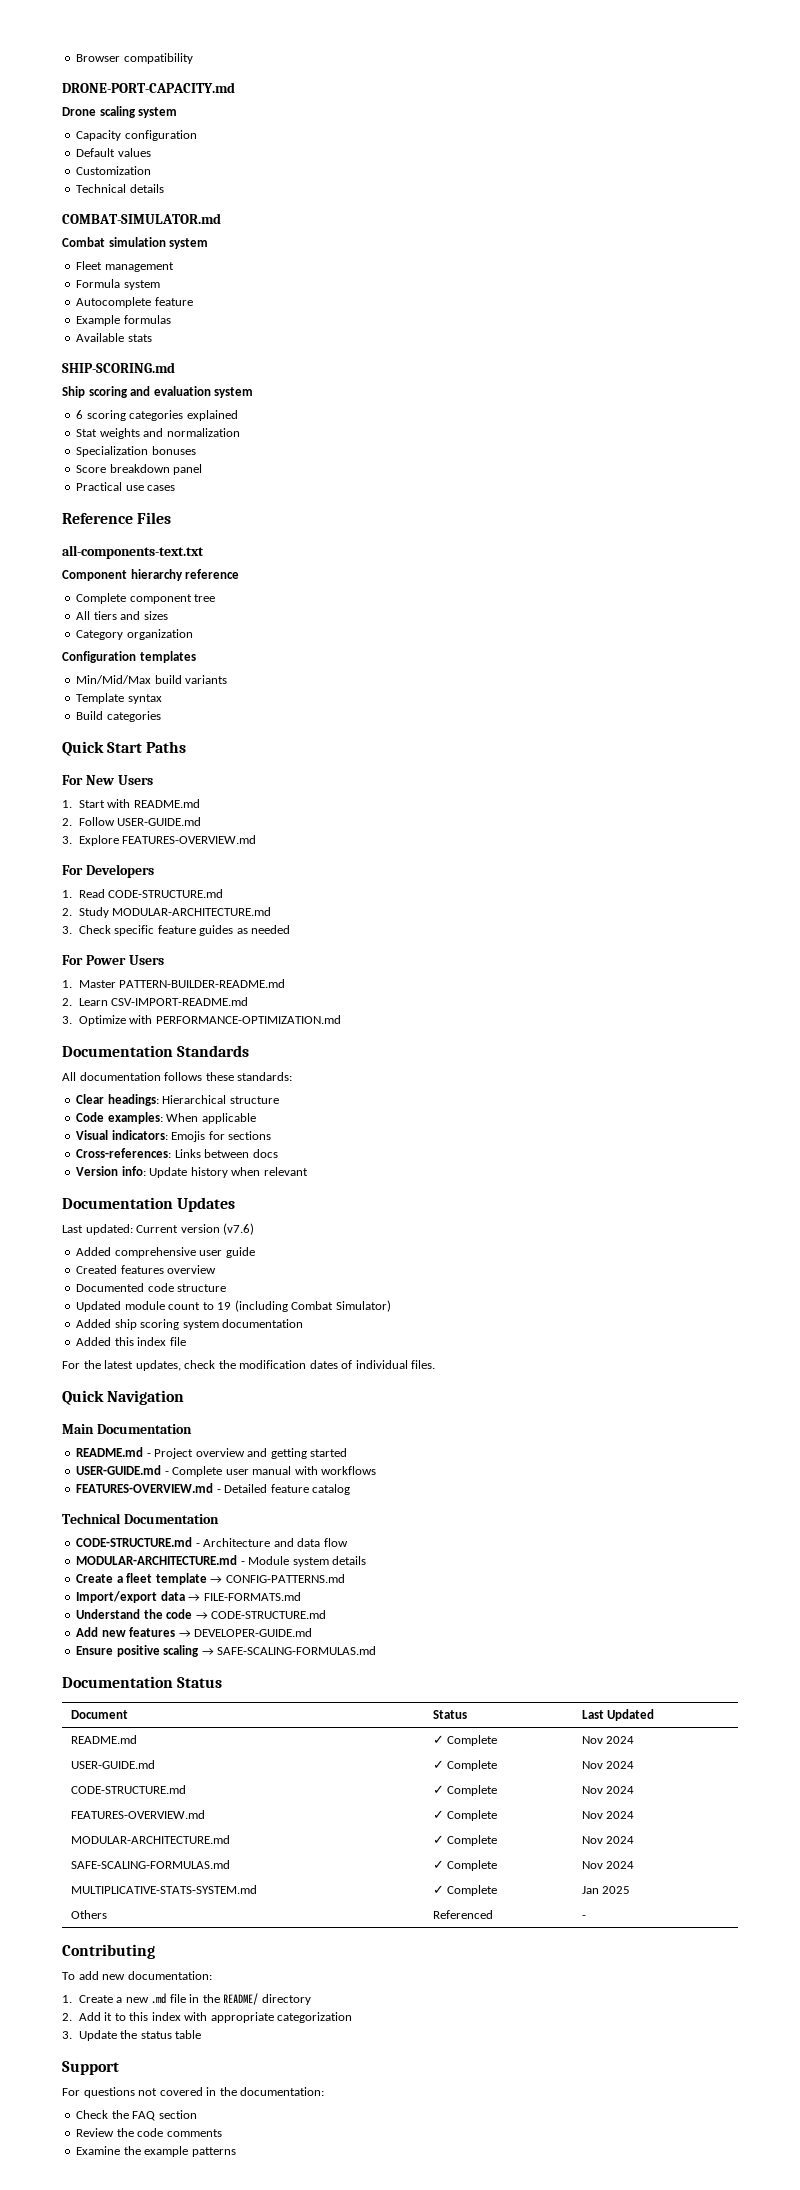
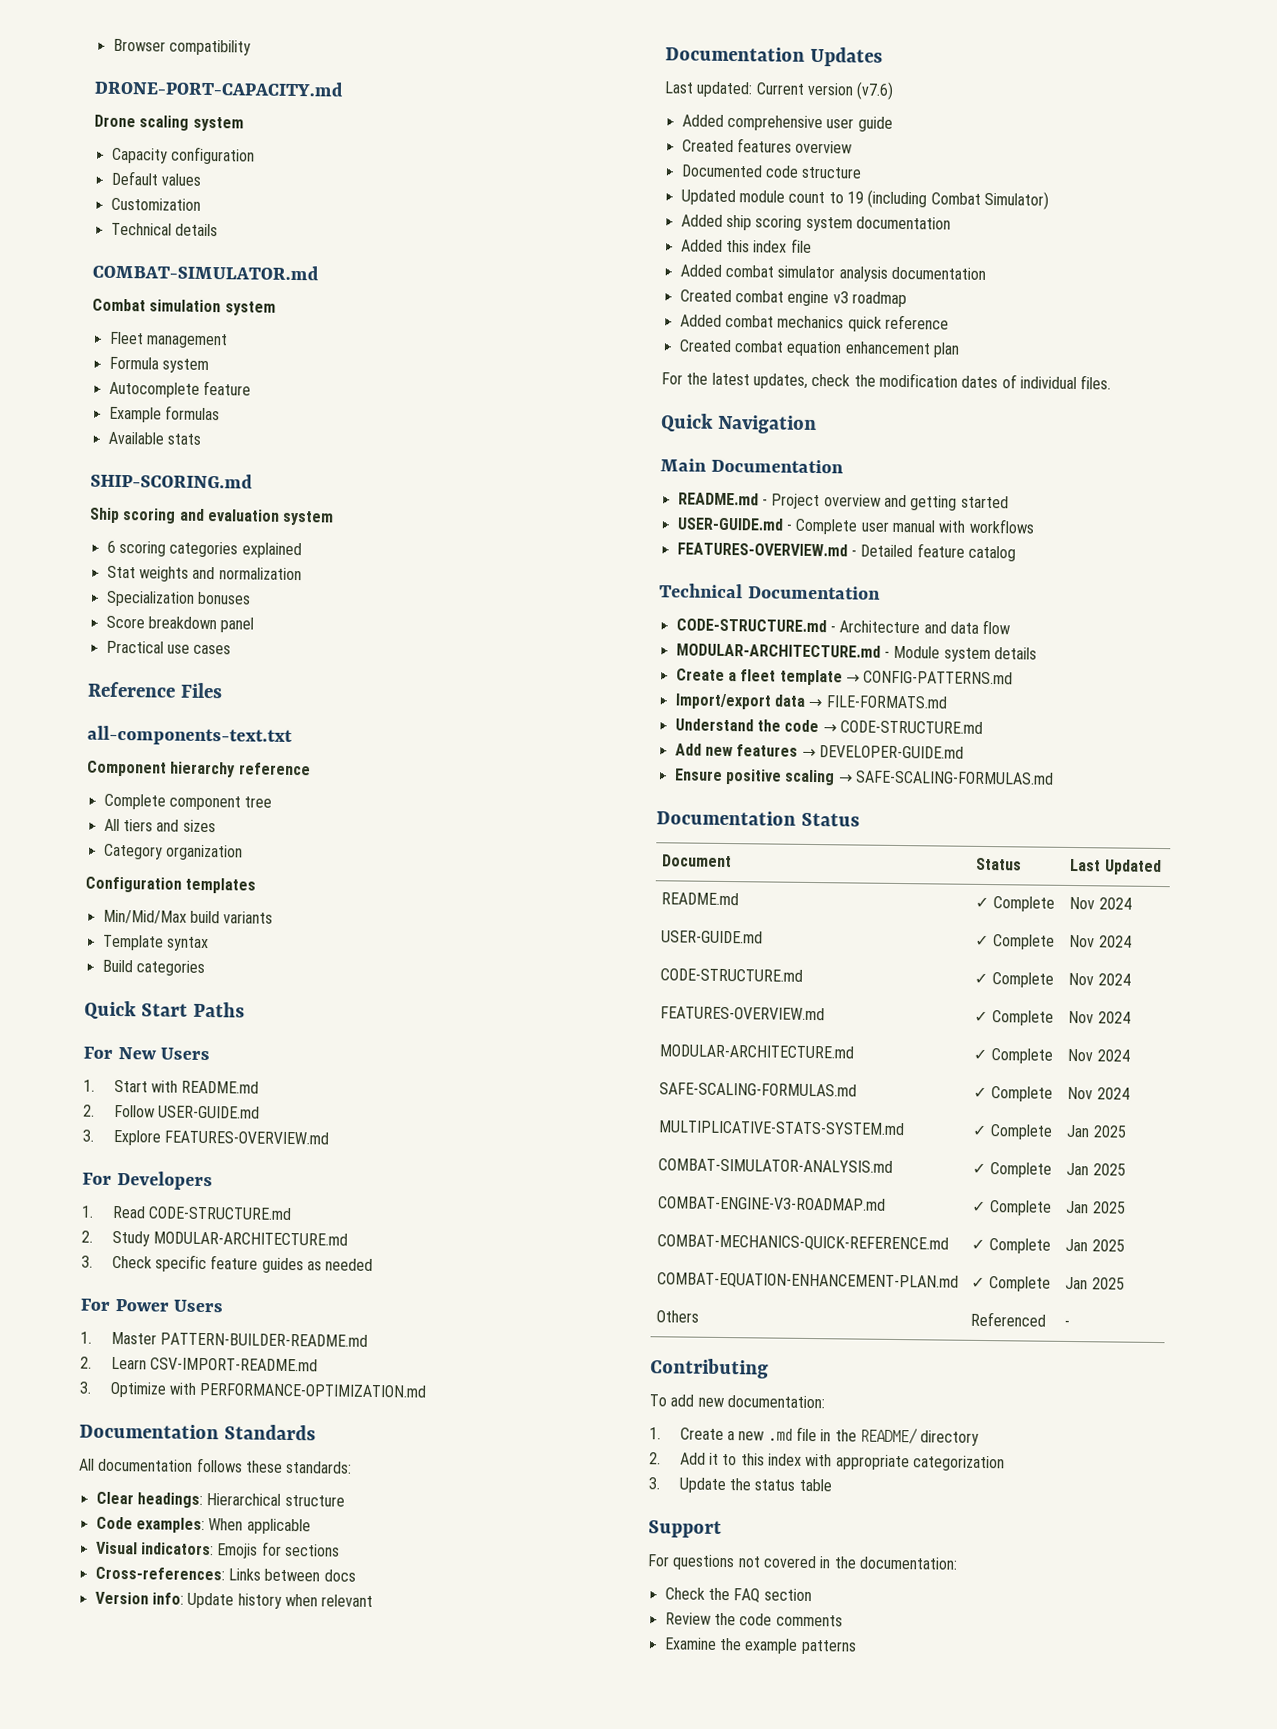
+ Added combat simulator analysis documentation
+ Created combat engine v3 roadmap
+ Added combat mechanics quick reference
+ Created combat equation enhancement plan
+ COMBAT-SIMULATOR-ANALYSIS.md | ✓ Complete | Jan 2025
+ COMBAT-ENGINE-V3-ROADMAP.md | ✓ Complete | Jan 2025
+ COMBAT-MECHANICS-QUICK-REFERENCE.md | ✓ Complete | Jan 2025
+ COMBAT-EQUATION-ENHANCEMENT-PLAN.md | ✓ Complete | Jan 2025

